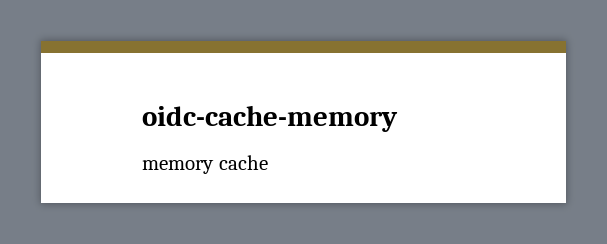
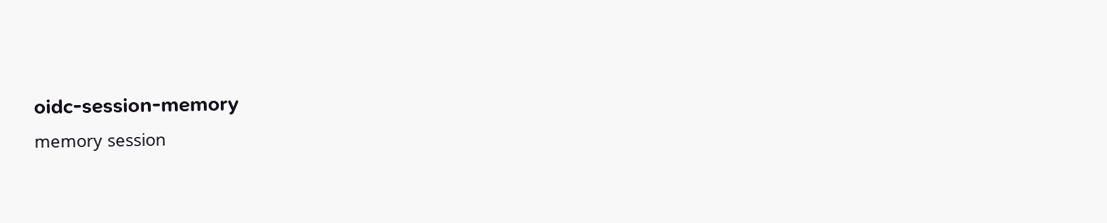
- oidc-cache-memory
+ oidc-session-memory
- memory cache
+ memory session

